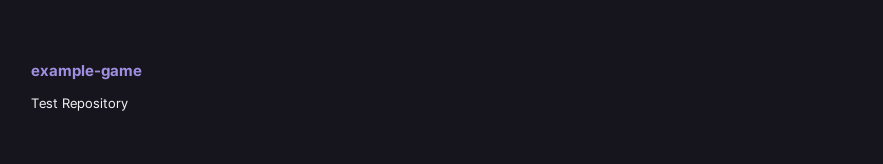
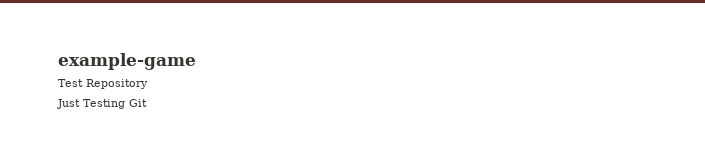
+ Just Testing Git

